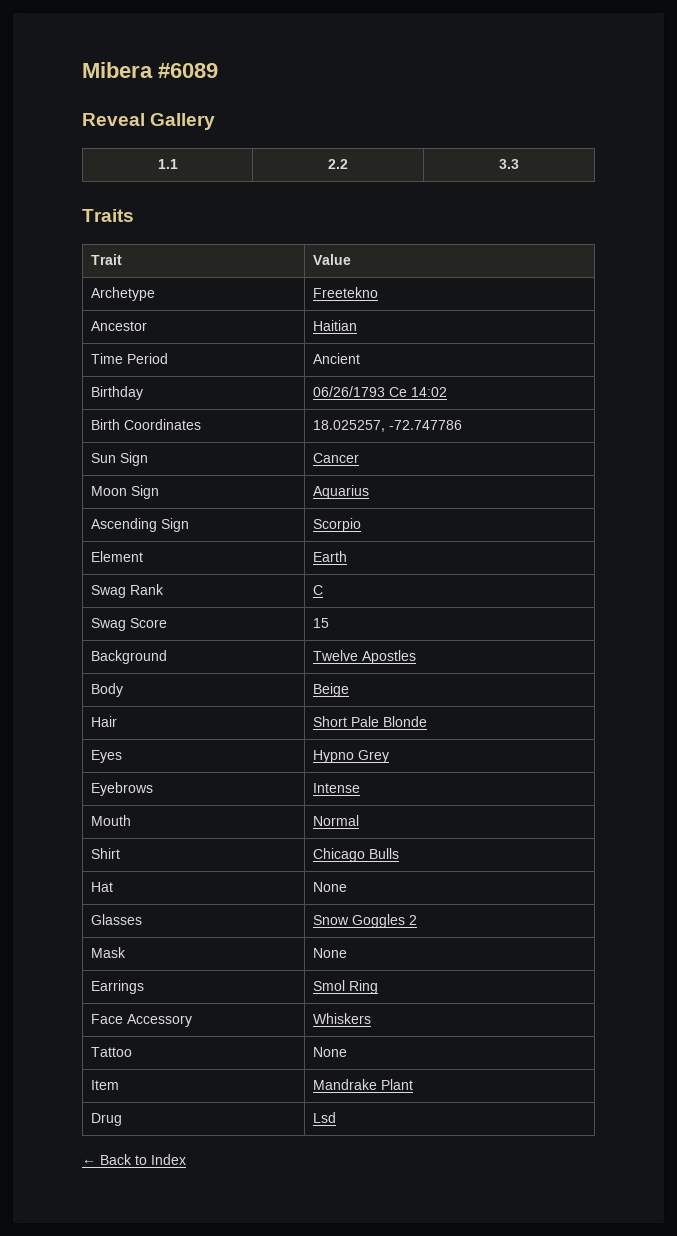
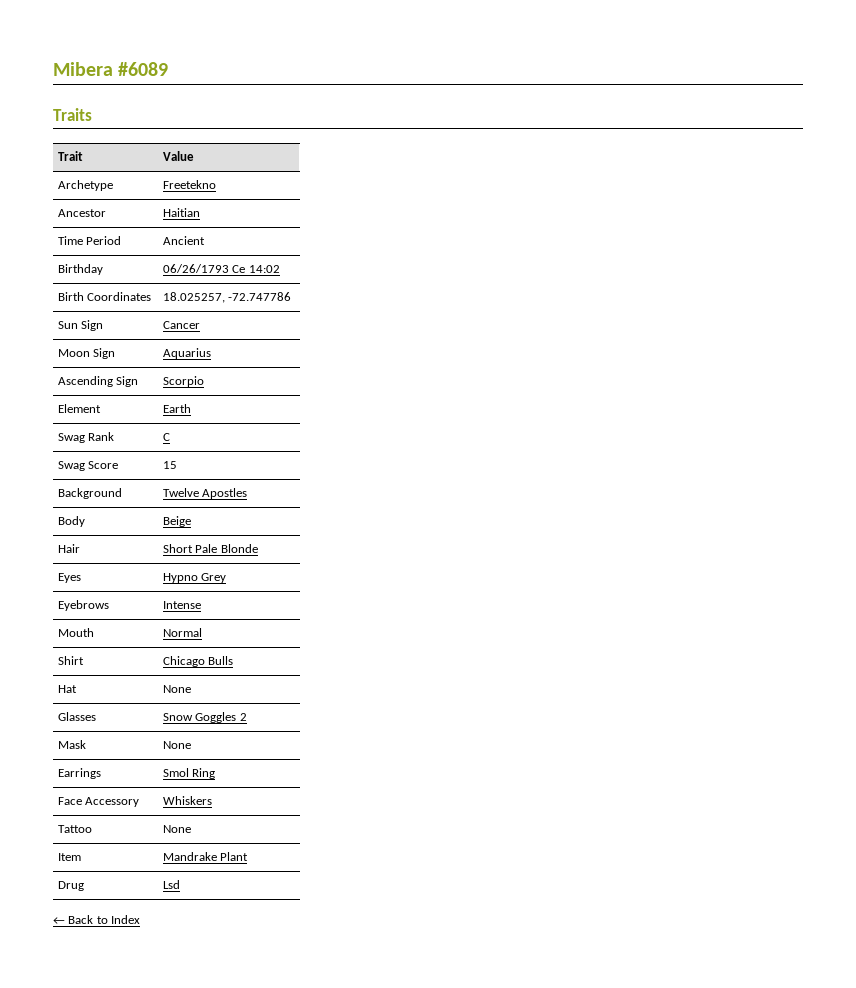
- Reveal Gallery
- 1.1 | 2.2 | 3.3

